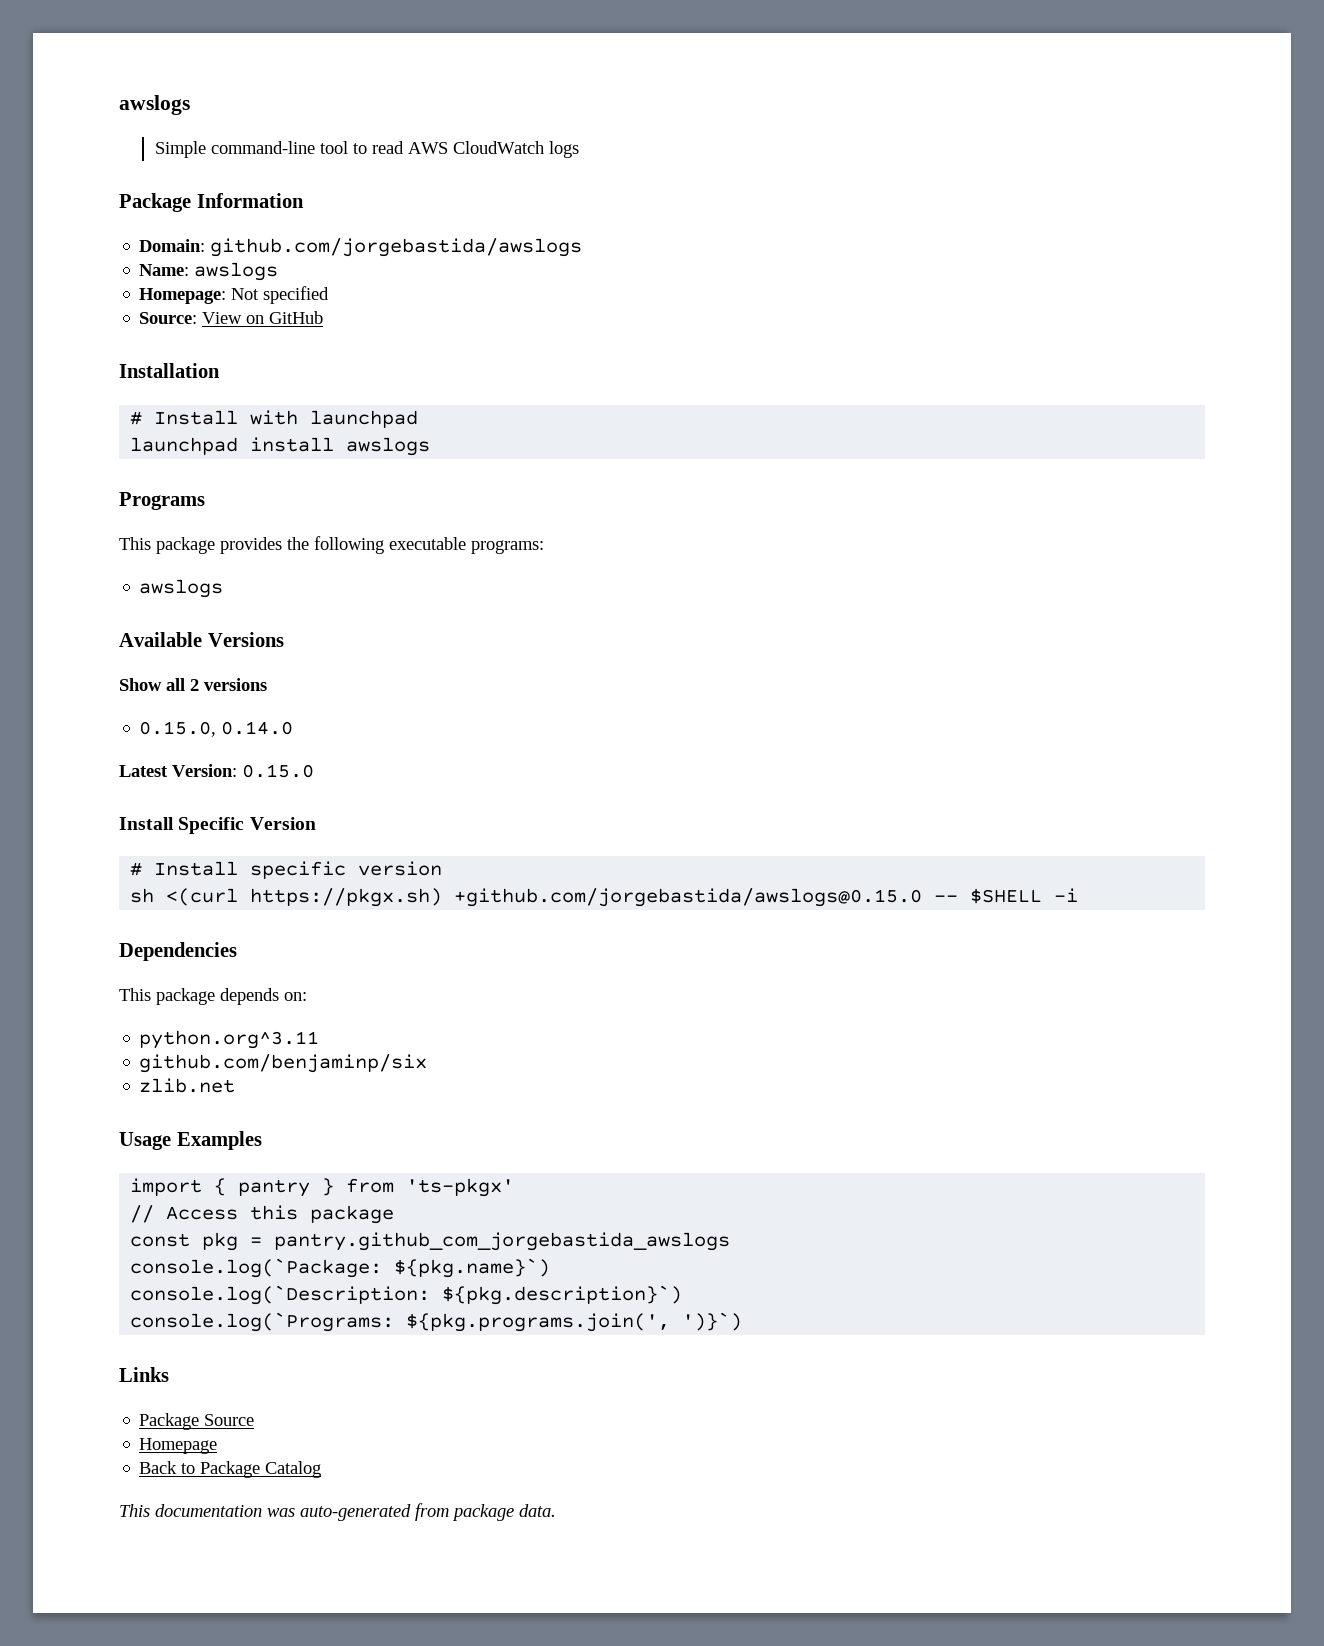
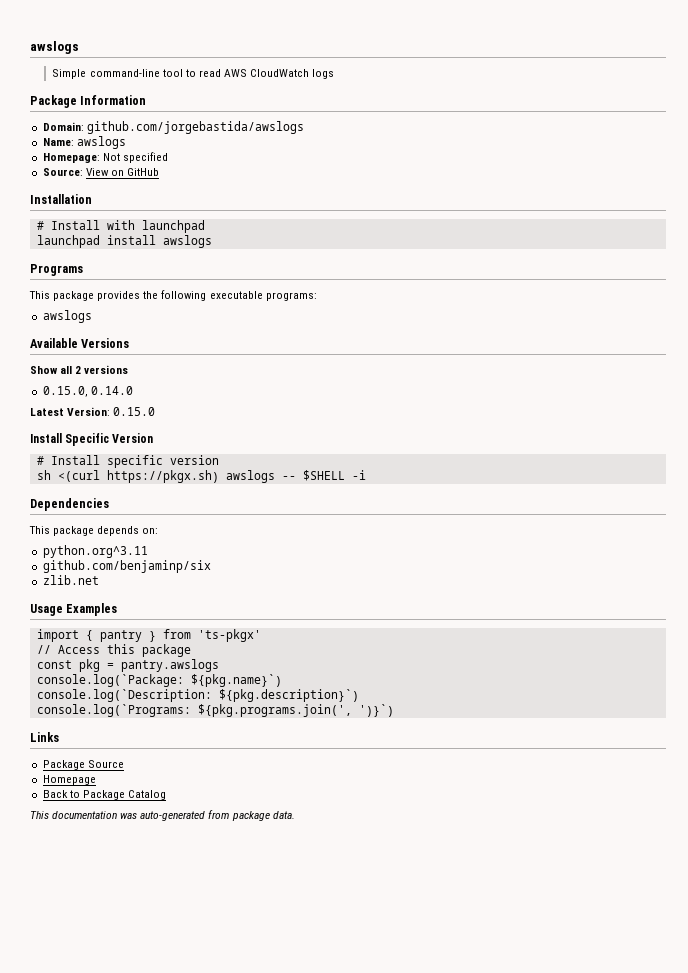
- sh <(curl https://pkgx.sh) +github.com/jorgebastida/awslogs@0.15.0 -- $SHELL -i
+ sh <(curl https://pkgx.sh) awslogs -- $SHELL -i
- const pkg = pantry.github_com_jorgebastida_awslogs
+ const pkg = pantry.awslogs

